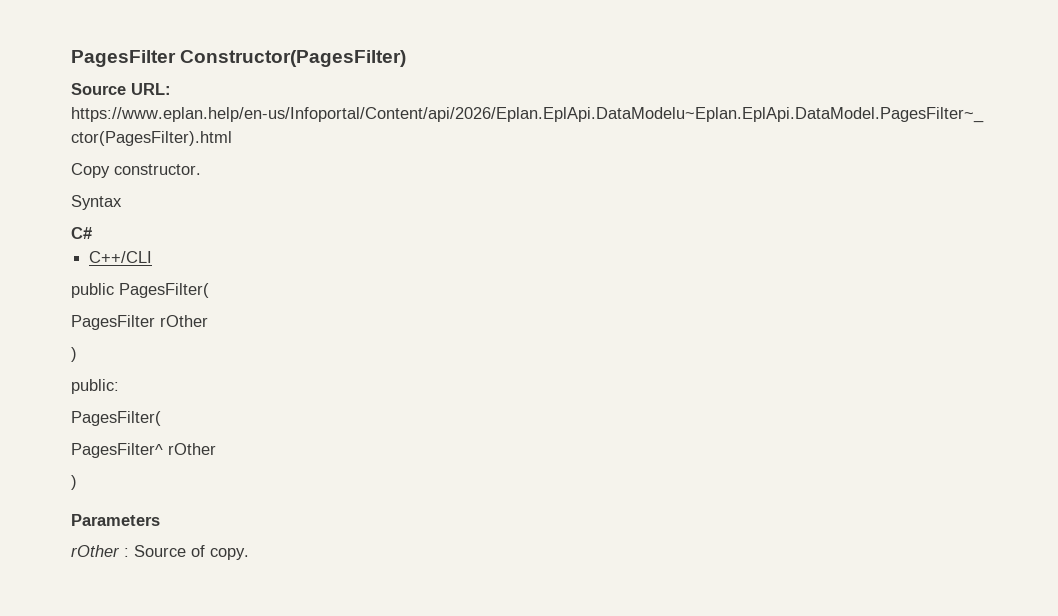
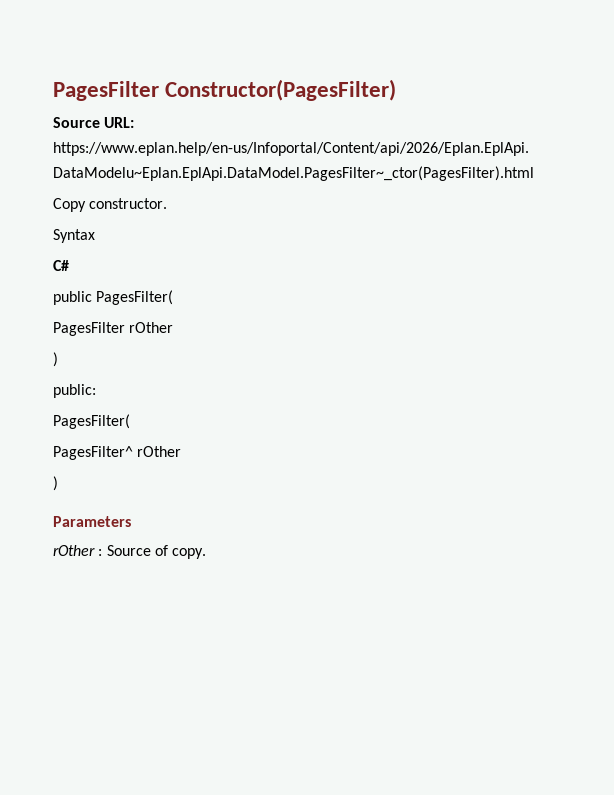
- C++/CLI

